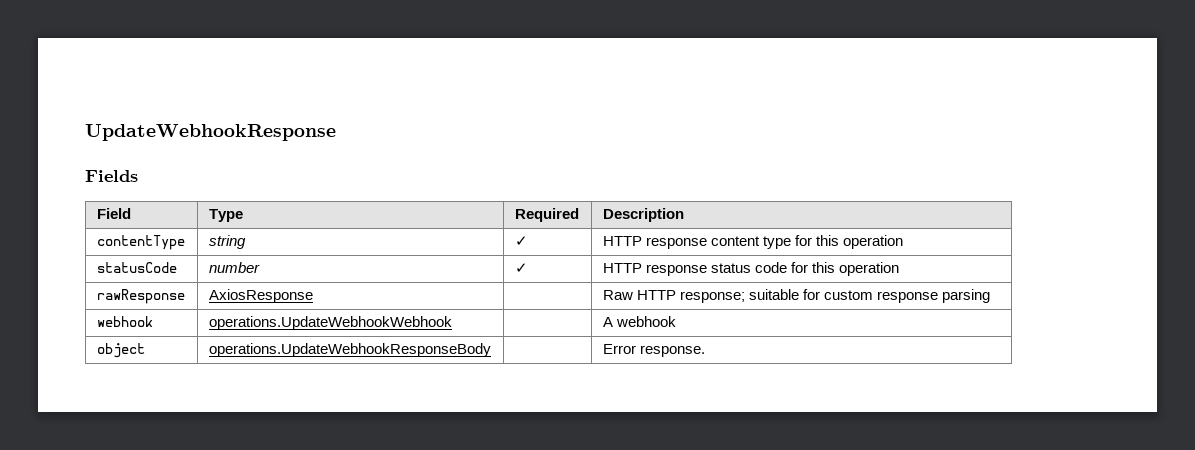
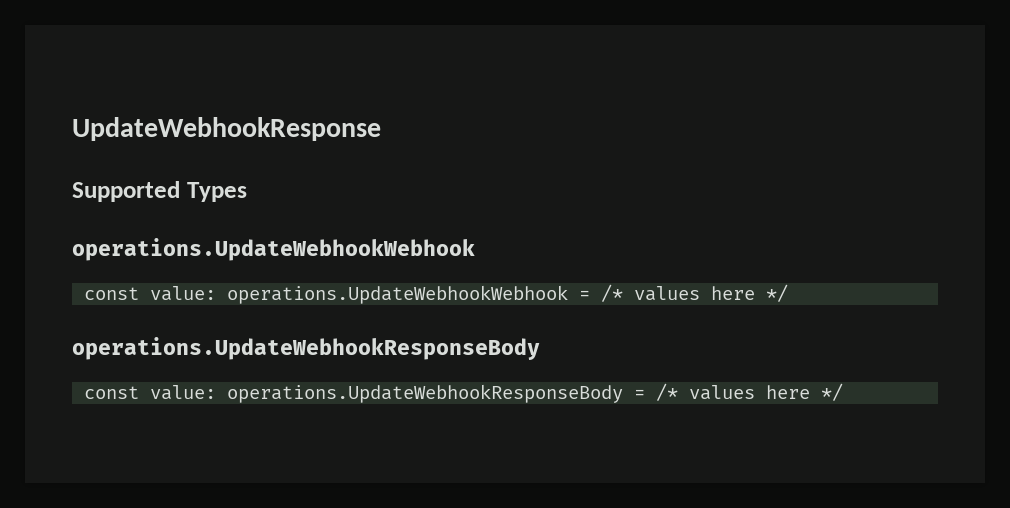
- Fields
- Field | Type | Required | Description
- contentType | string | ✓ | HTTP response content type for this operation
- statusCode | number | ✓ | HTTP response status code for this operation
- rawResponse | AxiosResponse | | Raw HTTP response; suitable for custom response parsing
- webhook | operations.UpdateWebhookWebhook | | A webhook
- object | operations.UpdateWebhookResponseBody | | Error response.
+ Supported Types
+ operations.UpdateWebhookWebhook
+ const value: operations.UpdateWebhookWebhook = /* values here */
+ operations.UpdateWebhookResponseBody
+ const value: operations.UpdateWebhookResponseBody = /* values here */

